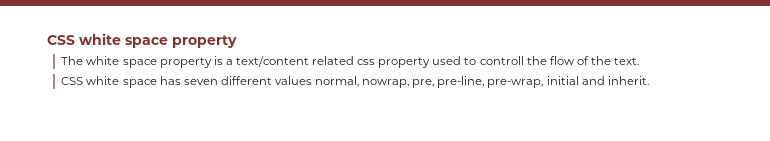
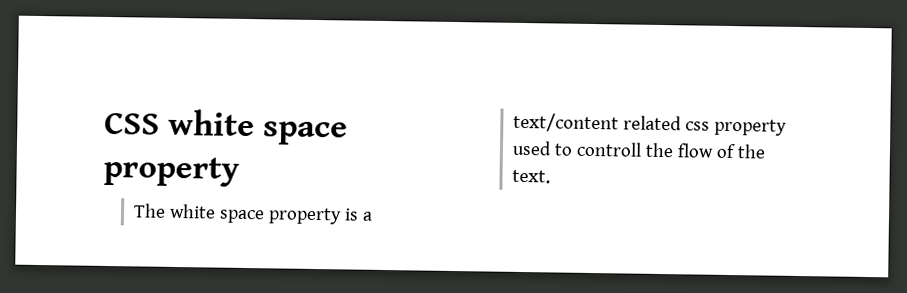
- CSS white space has seven different values normal, nowrap, pre, pre-line, pre-wrap, initial and inherit.

